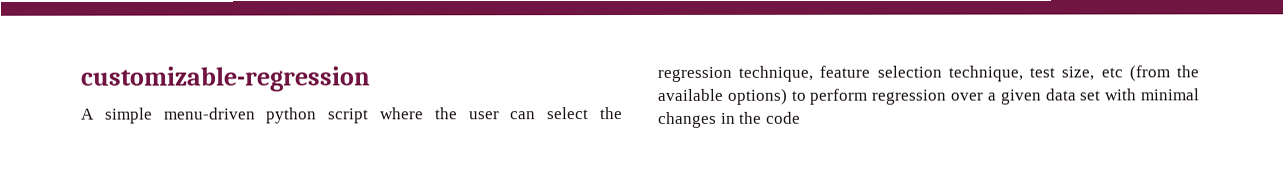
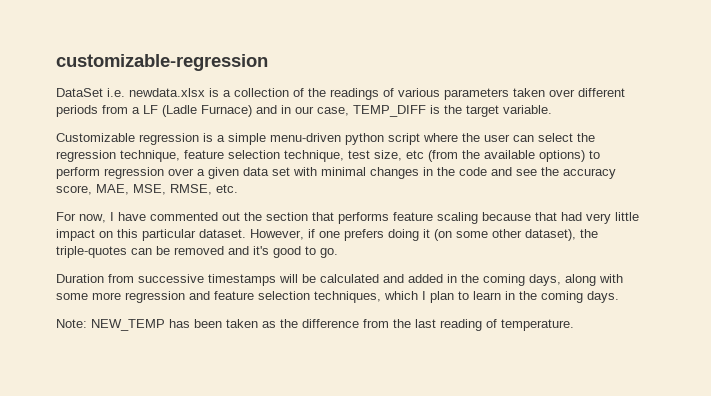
- A simple menu-driven python script where the user can select the regression technique, feature selection technique, test size, etc (from the available options) to perform regression over a given data set with minimal changes in the code
+ DataSet i.e. newdata.xlsx is a collection of the readings of various parameters taken over different periods from a LF (Ladle Furnace) and in our case, TEMP_DIFF is the target variable.
+ Customizable regression is a simple menu-driven python script where the user can select the regression technique, feature selection technique, test size, etc (from the available options) to perform regression over a given data set with minimal changes in the code and see the accuracy score, MAE, MSE, RMSE, etc.
+ For now, I have commented out the section that performs feature scaling because that had very little impact on this particular dataset. However, if one prefers doing it (on some other dataset), the triple-quotes can be removed and it's good to go.
+ Duration from successive timestamps will be calculated and added in the coming days, along with some more regression and feature selection techniques, which I plan to learn in the coming days.
+ Note: NEW_TEMP has been taken as the difference from the last reading of temperature.

